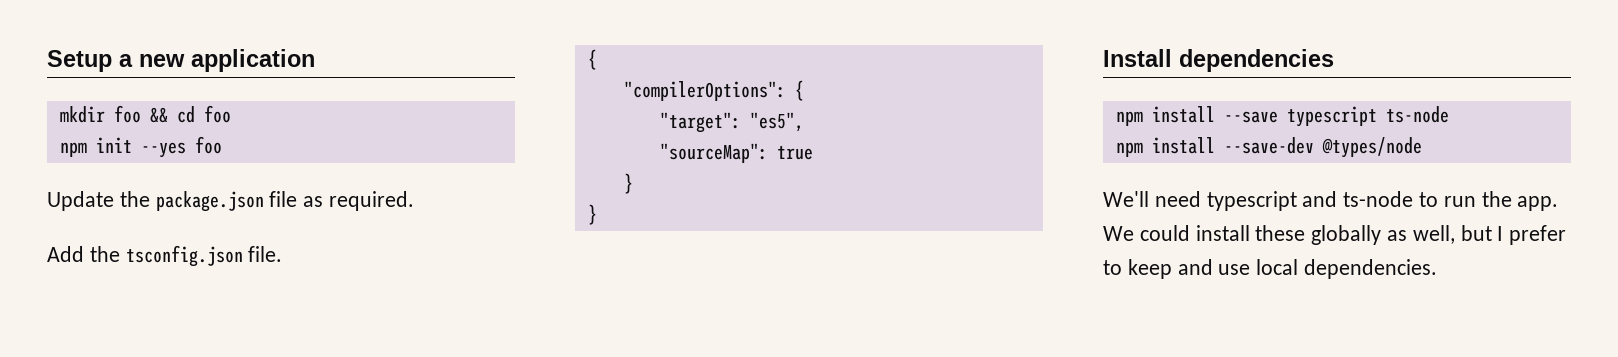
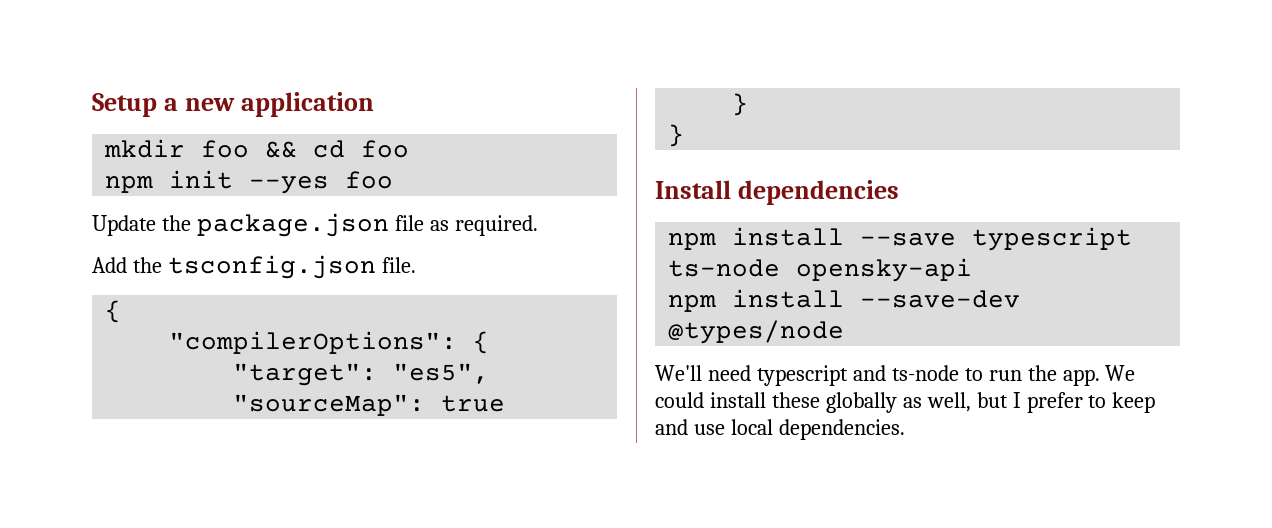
- npm install --save typescript ts-node
+ npm install --save typescript ts-node opensky-api

